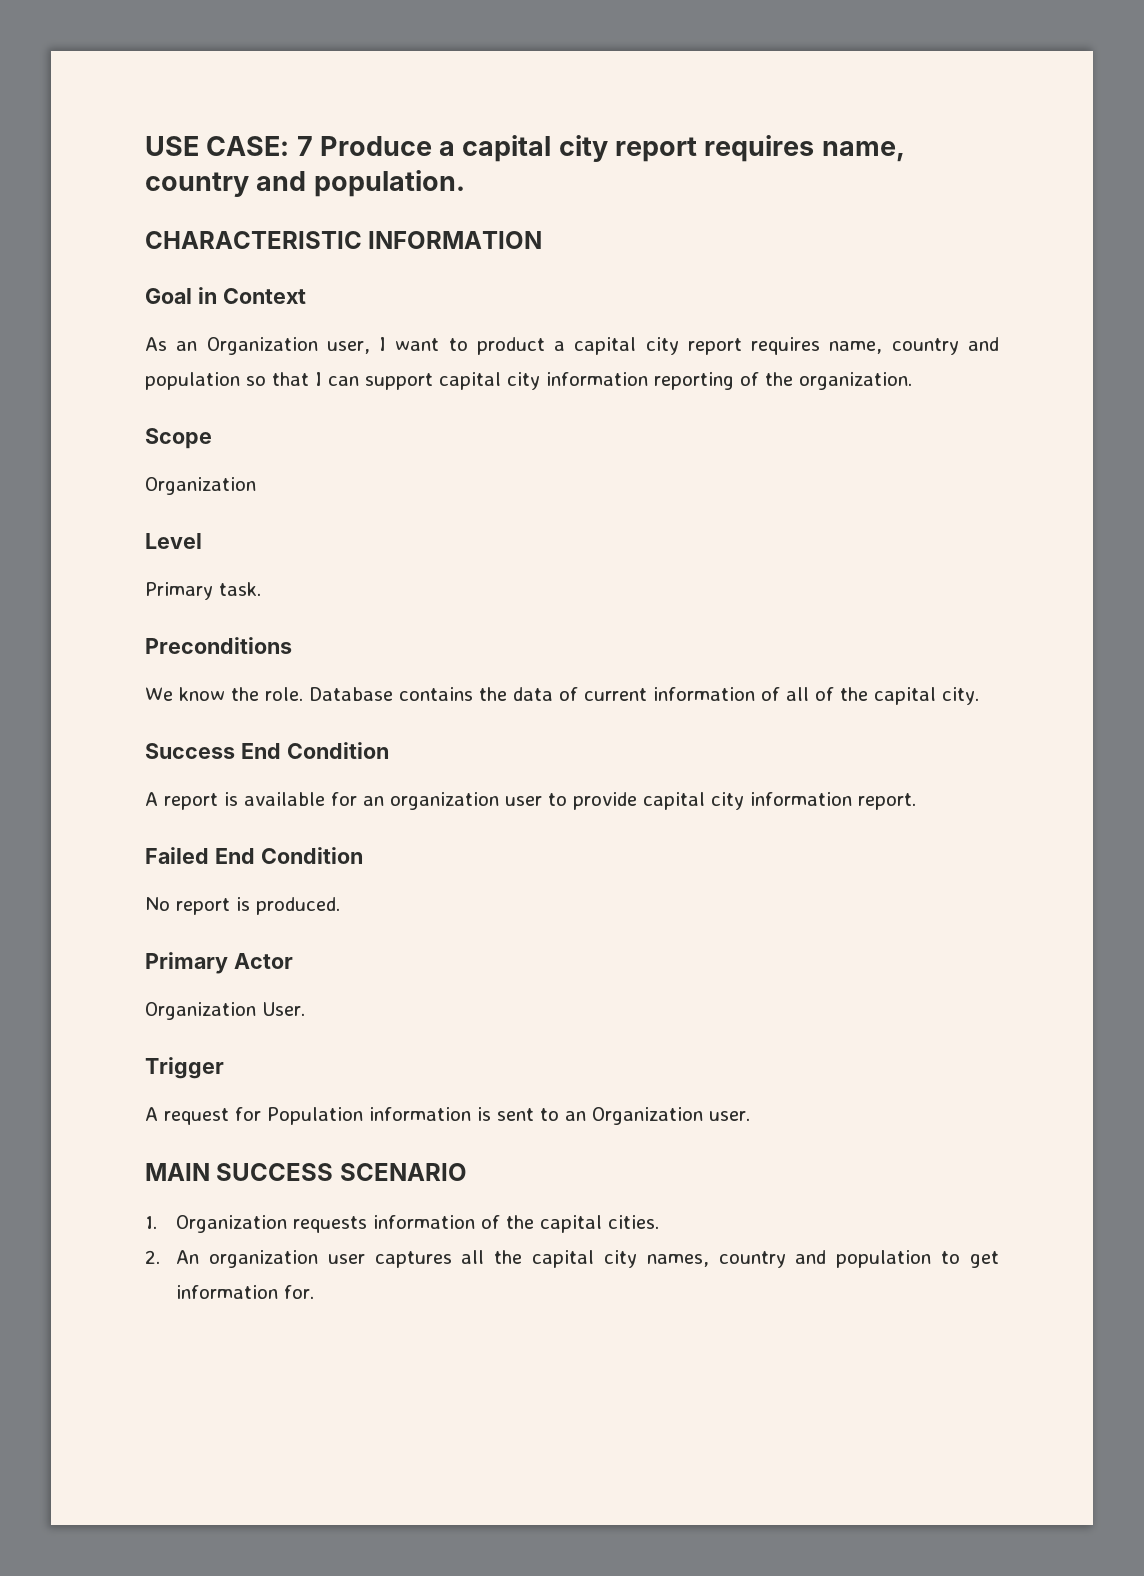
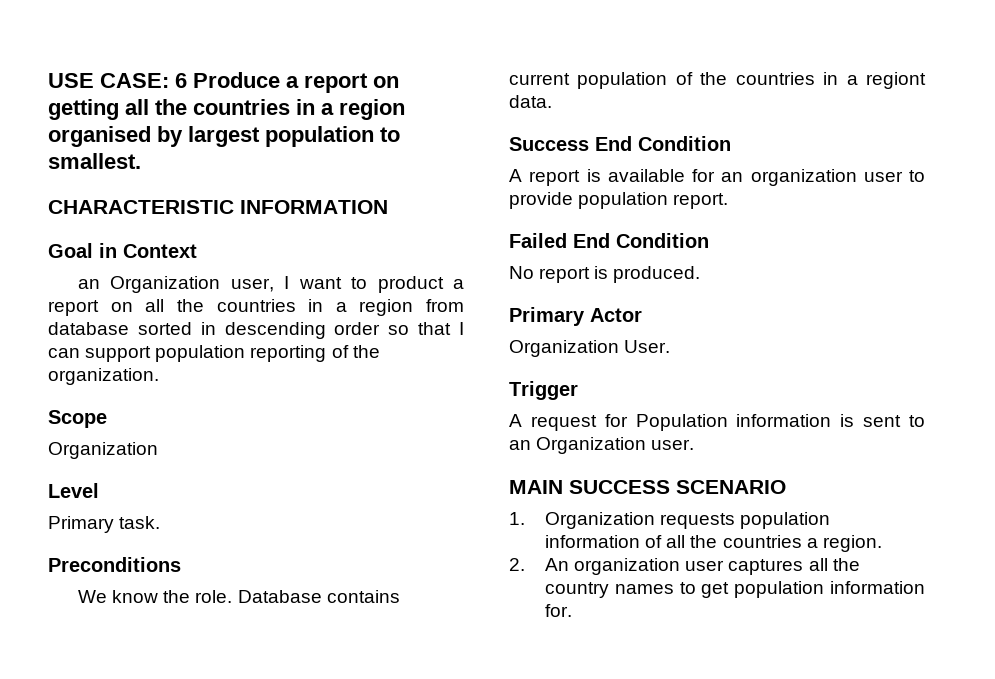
- USE CASE: 7 Produce a capital city report requires name, country and population.
+ USE CASE: 6 Produce a report on getting all the countries in a region organised by largest population to smallest.
- As an Organization user, I want to product a capital city report requires name, country and population so that I can support capital city information reporting of the organization.
+ an Organization user, I want to product a report on all the countries in a region from database sorted in descending order so that I can support population reporting of the organization.
- Database contains the data of current information of all of the capital city.
+ Database contains current population of the countries in a regiont data.
- A report is available for an organization user to provide capital city information report.
+ A report is available for an organization user to provide population report.
- 1. Organization requests information of the capital cities.
+ 1. Organization requests population information of all the countries a region.
- 2. An organization user captures all the capital city names, country and population to get information for.
+ 2. An organization user captures all the country names to get population information for.

